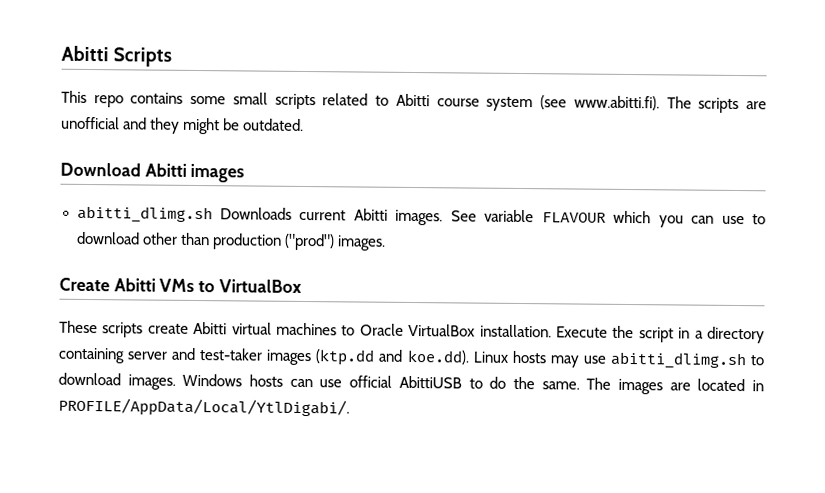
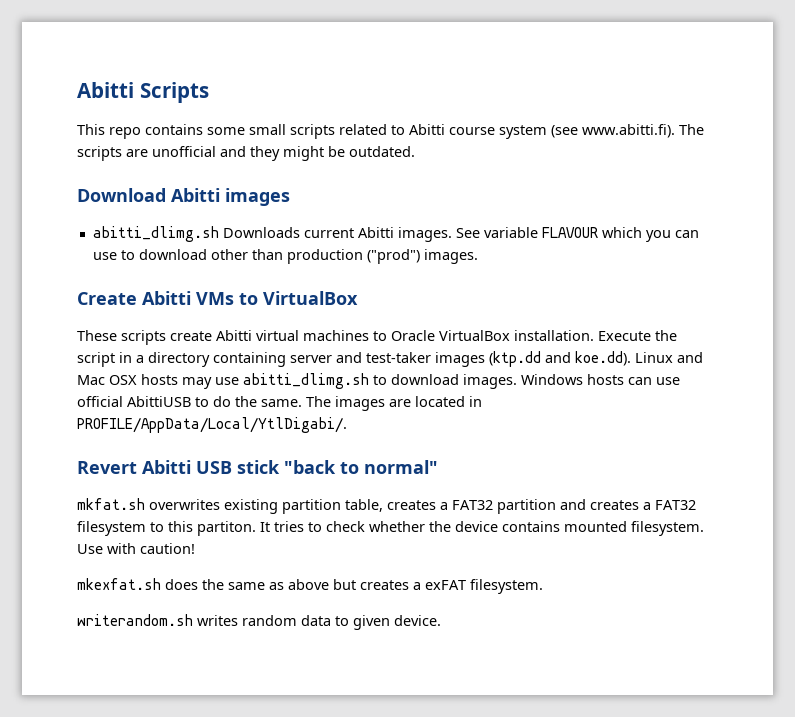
- Execute the script in a directory containing server and test-taker images (ktp.dd and koe.dd). Linux hosts may use abitti_dlimg.sh to download images.
+ Execute the script in a directory containing server and test-taker images (ktp.dd and koe.dd). Linux and Mac OSX hosts may use abitti_dlimg.sh to download images.
+ Revert Abitti USB stick "back to normal"
+ mkfat.sh overwrites existing partition table, creates a FAT32 partition and creates a FAT32 filesystem to this partiton. It tries to check whether the device contains mounted filesystem. Use with caution!
+ mkexfat.sh does the same as above but creates a exFAT filesystem.
+ writerandom.sh writes random data to given device.

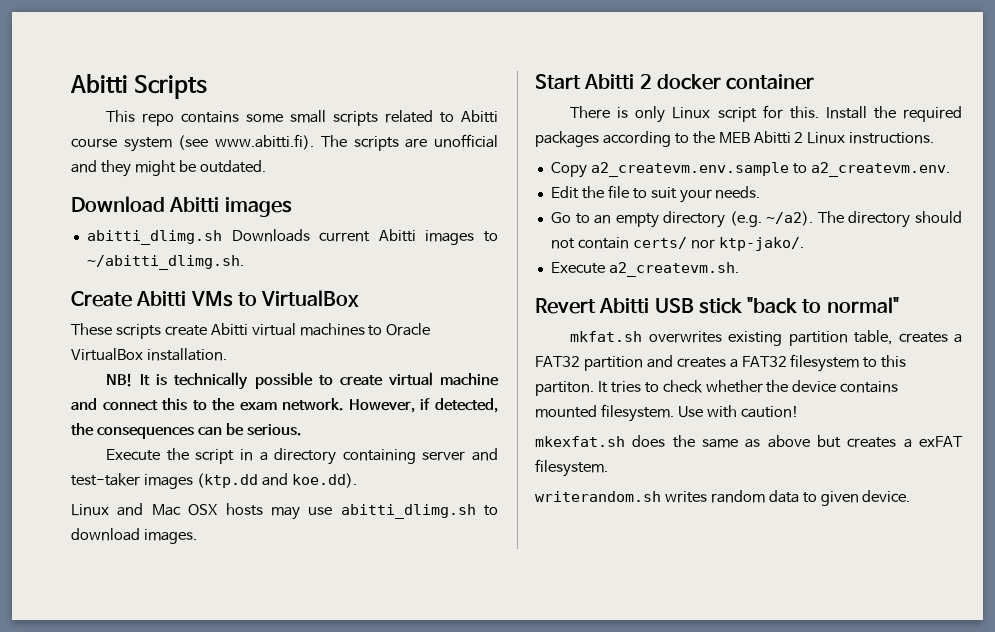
- abitti_dlimg.sh Downloads current Abitti images. See variable FLAVOUR which you can use to download other than production ("prod") images.
+ abitti_dlimg.sh Downloads current Abitti images to ~/abitti_dlimg.sh.
- These scripts create Abitti virtual machines to Oracle VirtualBox installation. Execute the script in a directory containing server and test-taker images (ktp.dd and koe.dd). Linux and Mac OSX hosts may use abitti_dlimg.sh to download images. Windows hosts can use official AbittiUSB to do the same. The images are located in PROFILE/AppData/Local/YtlDigabi/.
+ These scripts create Abitti virtual machines to Oracle VirtualBox installation.
+ NB! It is technically possible to create virtual machine and connect this to the exam network. However, if detected, the consequences can be serious.
+ Execute the script in a directory containing server and test-taker images (ktp.dd and koe.dd).
+ Linux and Mac OSX hosts may use abitti_dlimg.sh to download images.
+ Start Abitti 2 docker container
+ There is only Linux script for this. Install the required packages according to the MEB Abitti 2 Linux instructions.
+ Copy a2_createvm.env.sample to a2_createvm.env.
+ Edit the file to suit your needs.
+ Go to an empty directory (e.g. ~/a2). The directory should not contain certs/ nor ktp-jako/.
+ Execute a2_createvm.sh.

